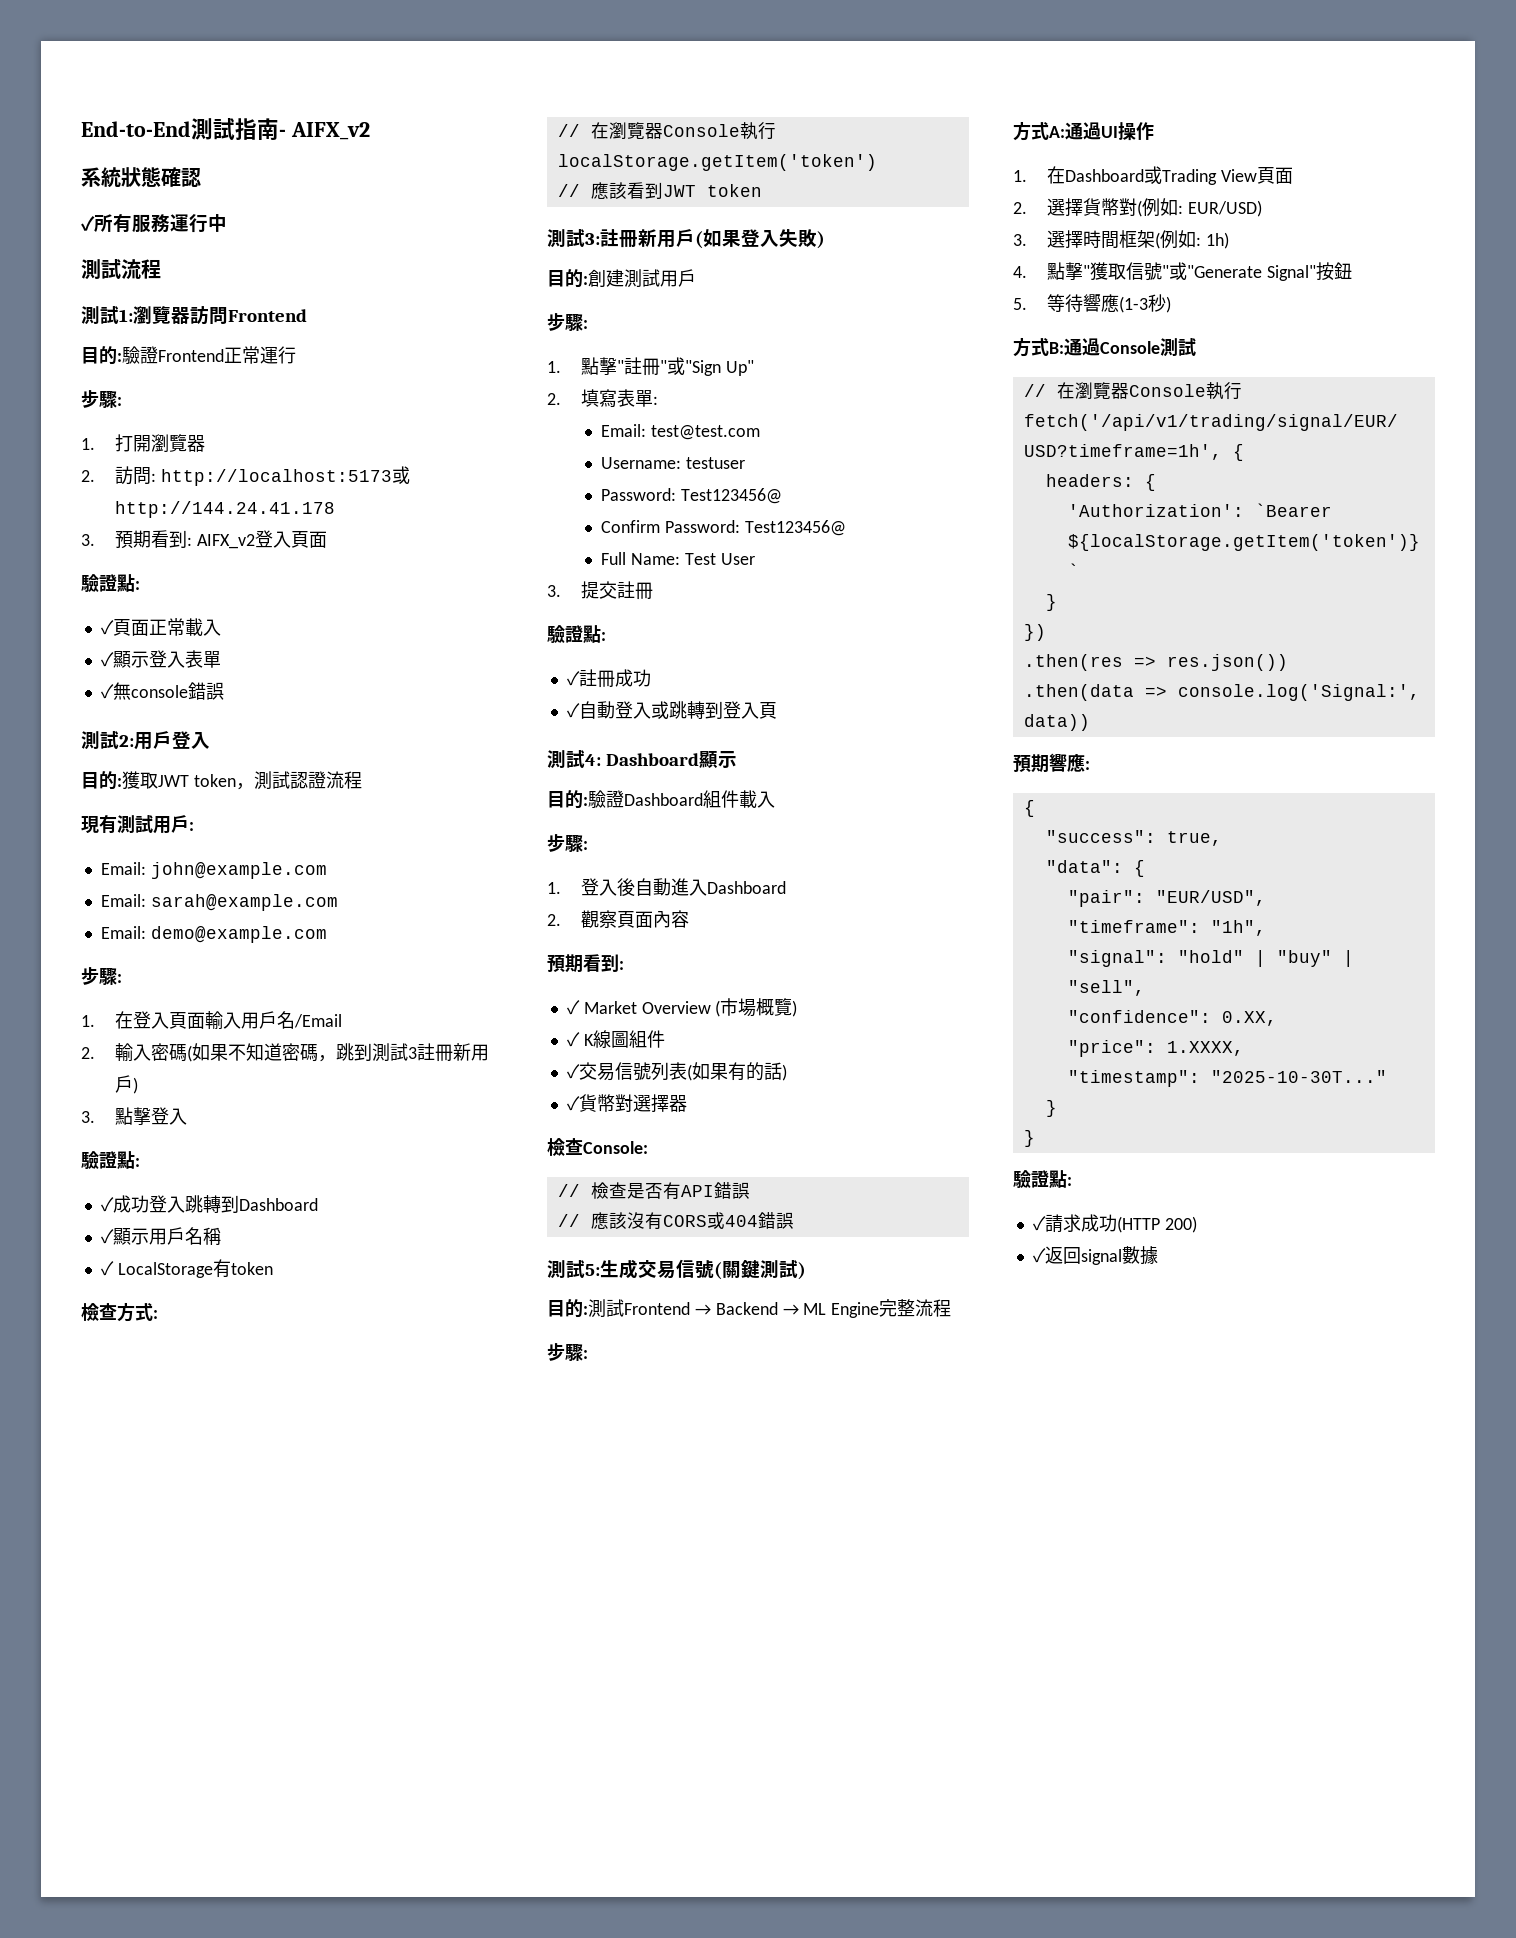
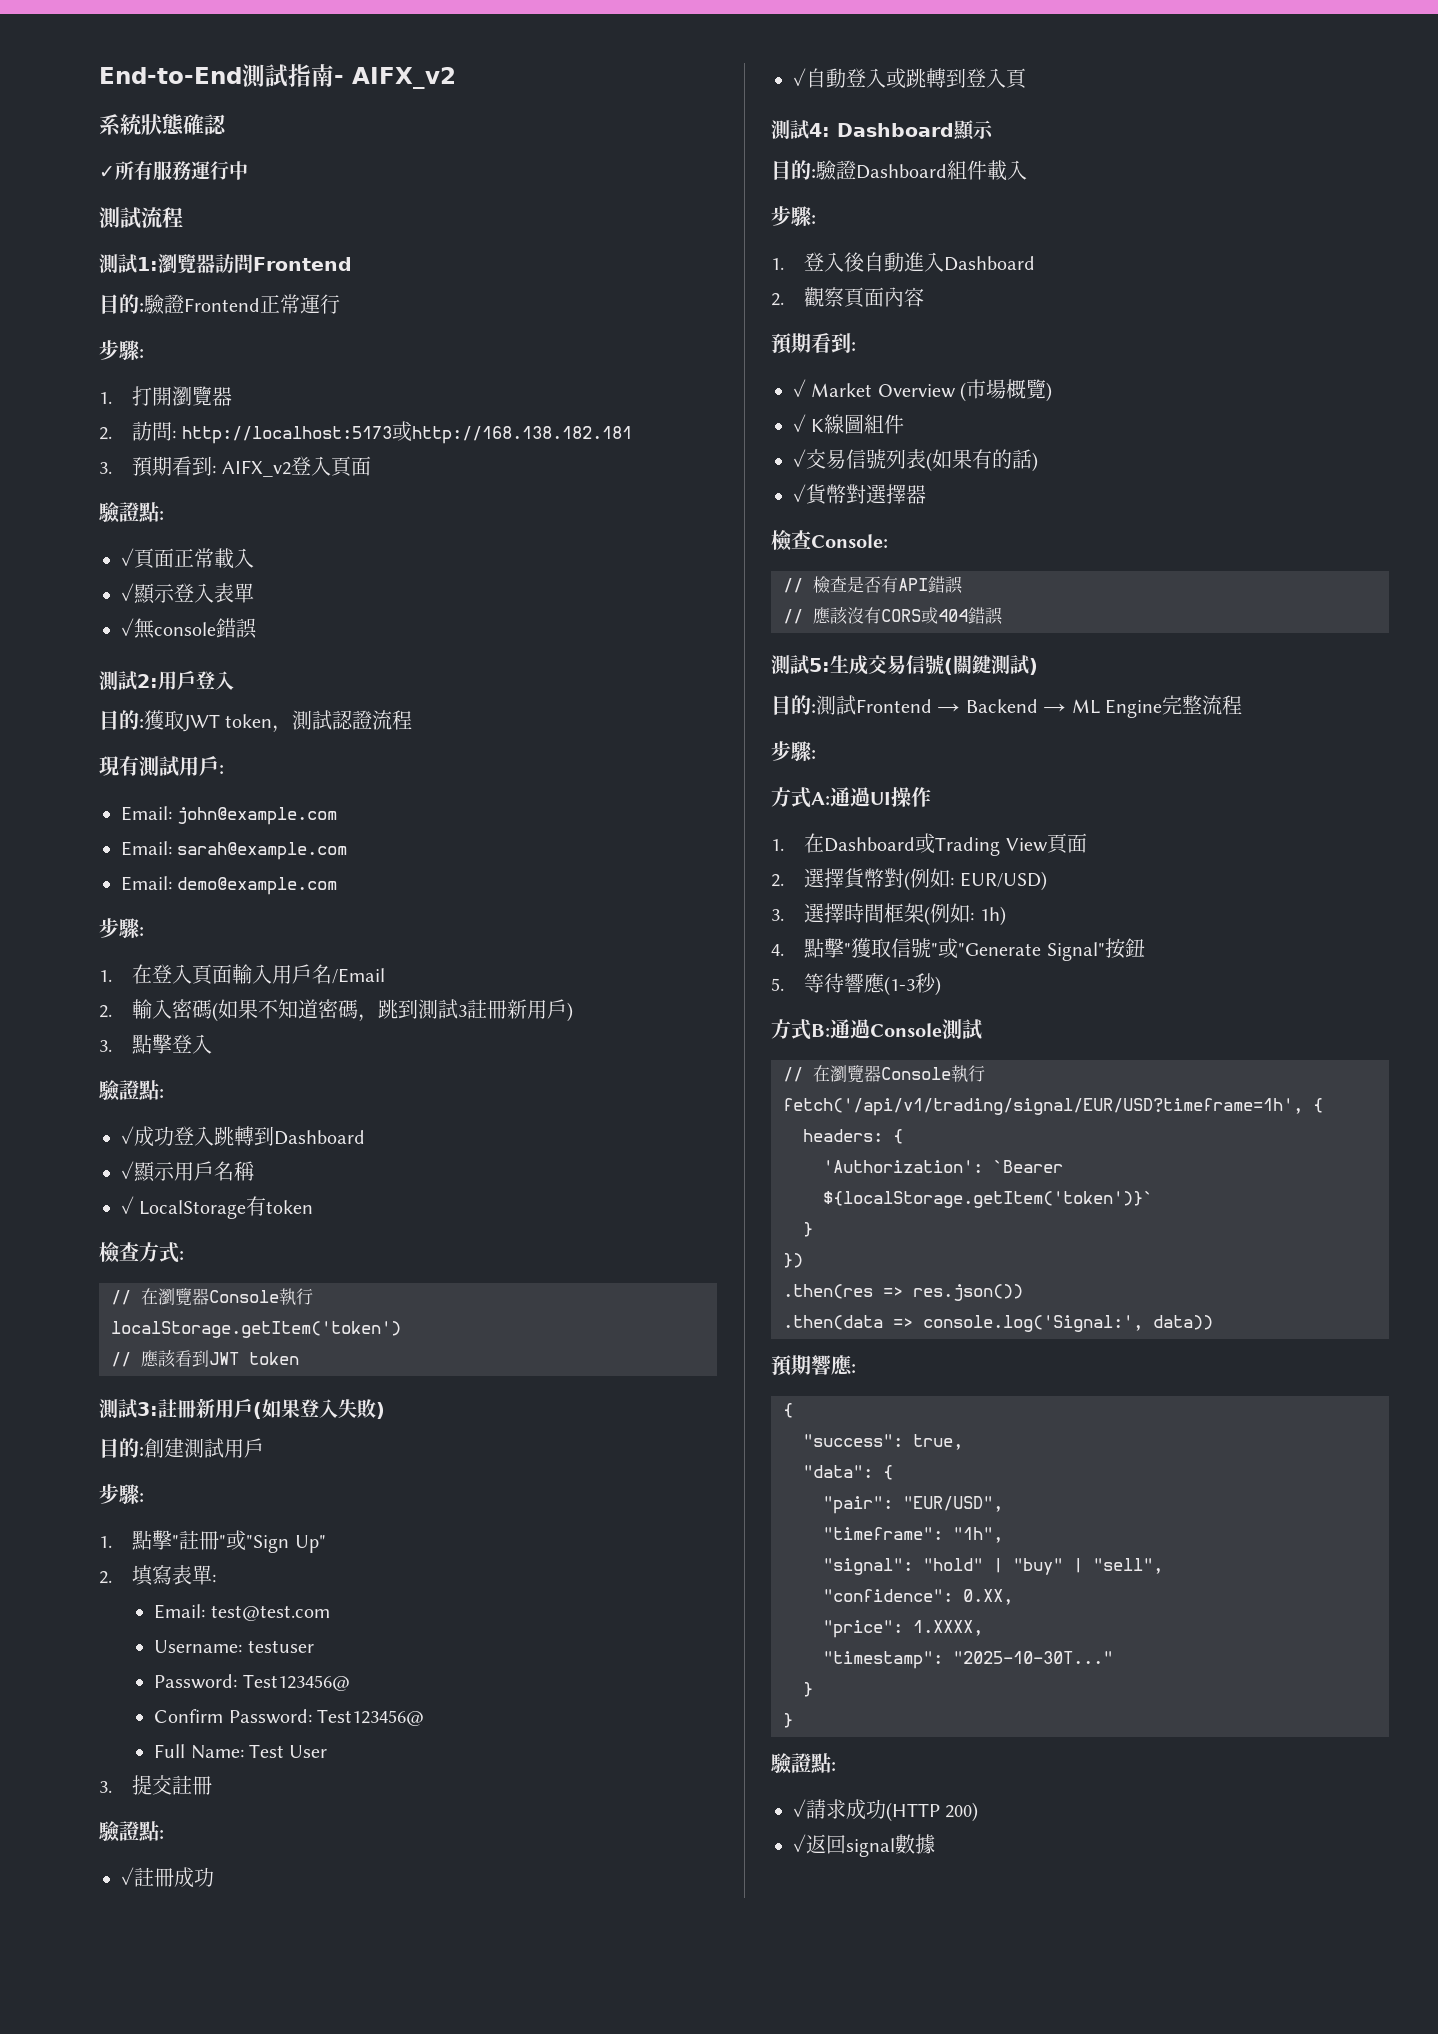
- 2.訪問: http://localhost:5173或http://144.24.41.178
+ 2.訪問: http://localhost:5173或http://168.138.182.181

